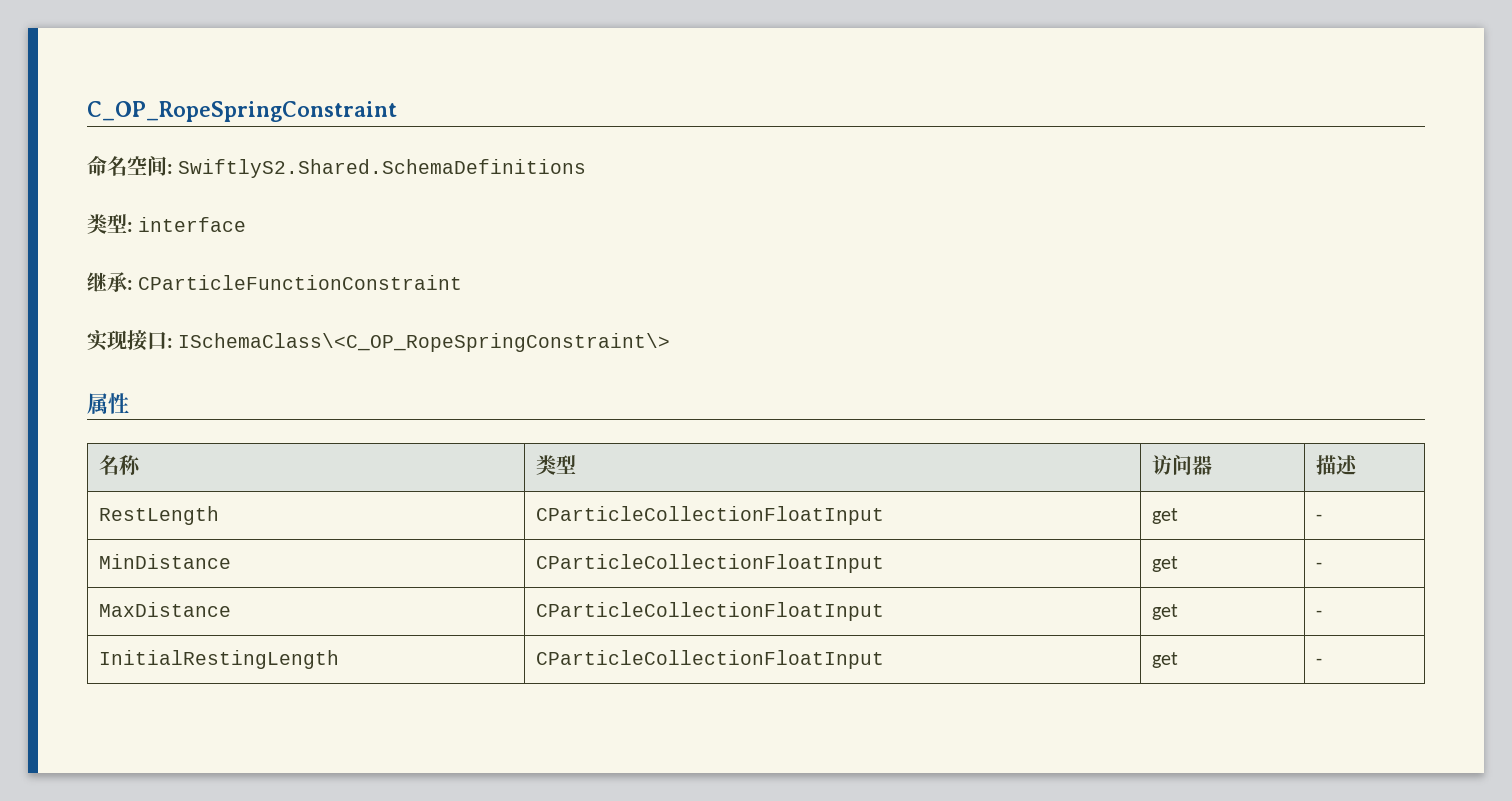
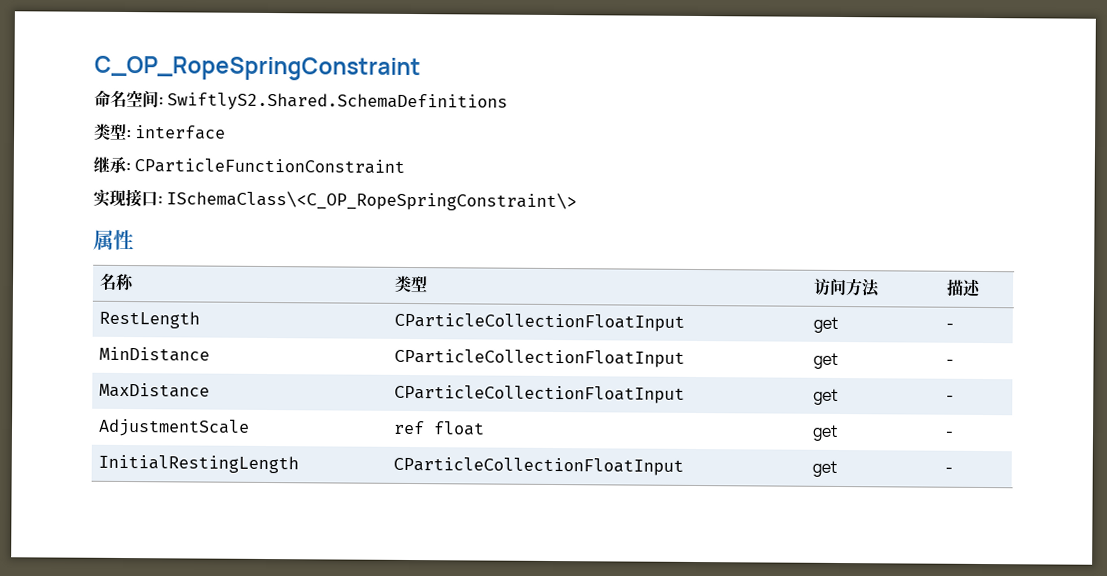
- 名称 | 类型 | 访问器 | 描述
+ 名称 | 类型 | 访问方法 | 描述
+ AdjustmentScale | ref float | get | -

